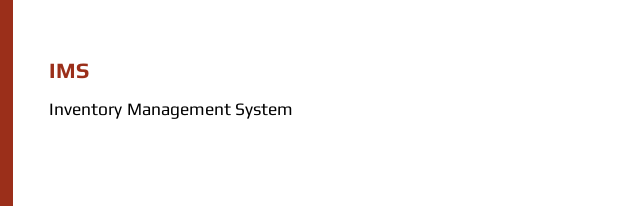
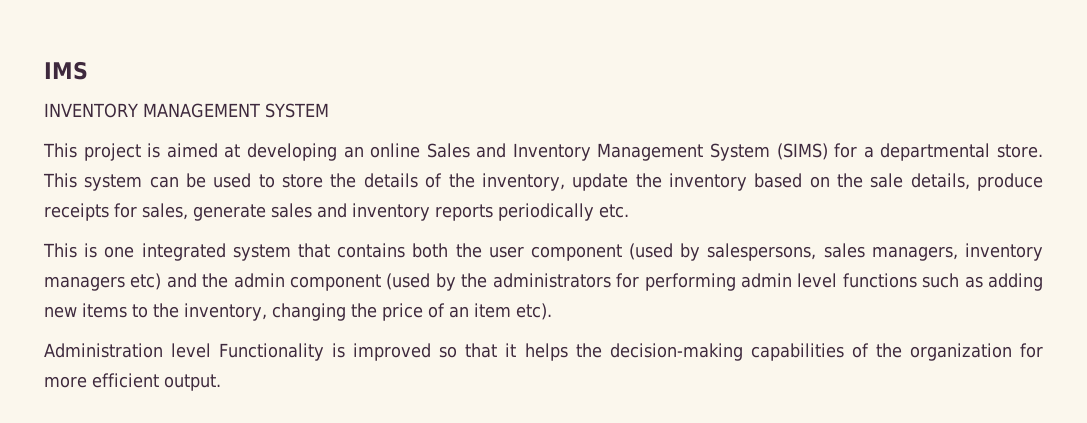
- Inventory Management System
+ INVENTORY MANAGEMENT SYSTEM
+ This project is aimed at developing an online Sales and Inventory Management System (SIMS) for a departmental store. This system can be used to store the details of the inventory, update the inventory based on the sale details, produce receipts for sales, generate sales and inventory reports periodically etc.
+ This is one integrated system that contains both the user component (used by salespersons, sales managers, inventory managers etc) and the admin component (used by the administrators for performing admin level functions such as adding new items to the inventory, changing the price of an item etc).
+ Administration level Functionality is improved so that it helps the decision-making capabilities of the organization for more efficient output.

